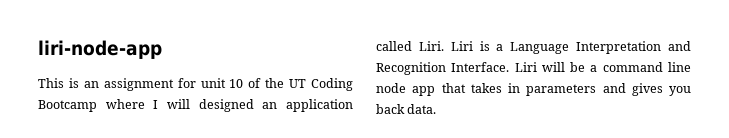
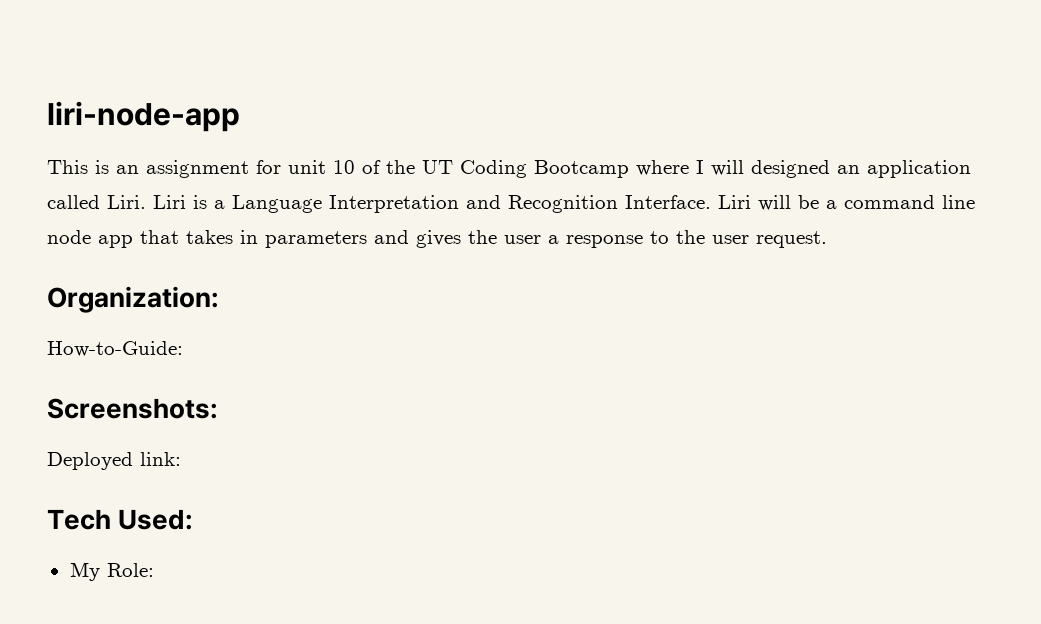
- Liri will be a command line node app that takes in parameters and gives you back data.
+ Liri will be a command line node app that takes in parameters and gives the user a response to the user request.
+ Organization:
+ How-to-Guide:
+ Screenshots:
+ Deployed link:
+ Tech Used:
+ My Role:

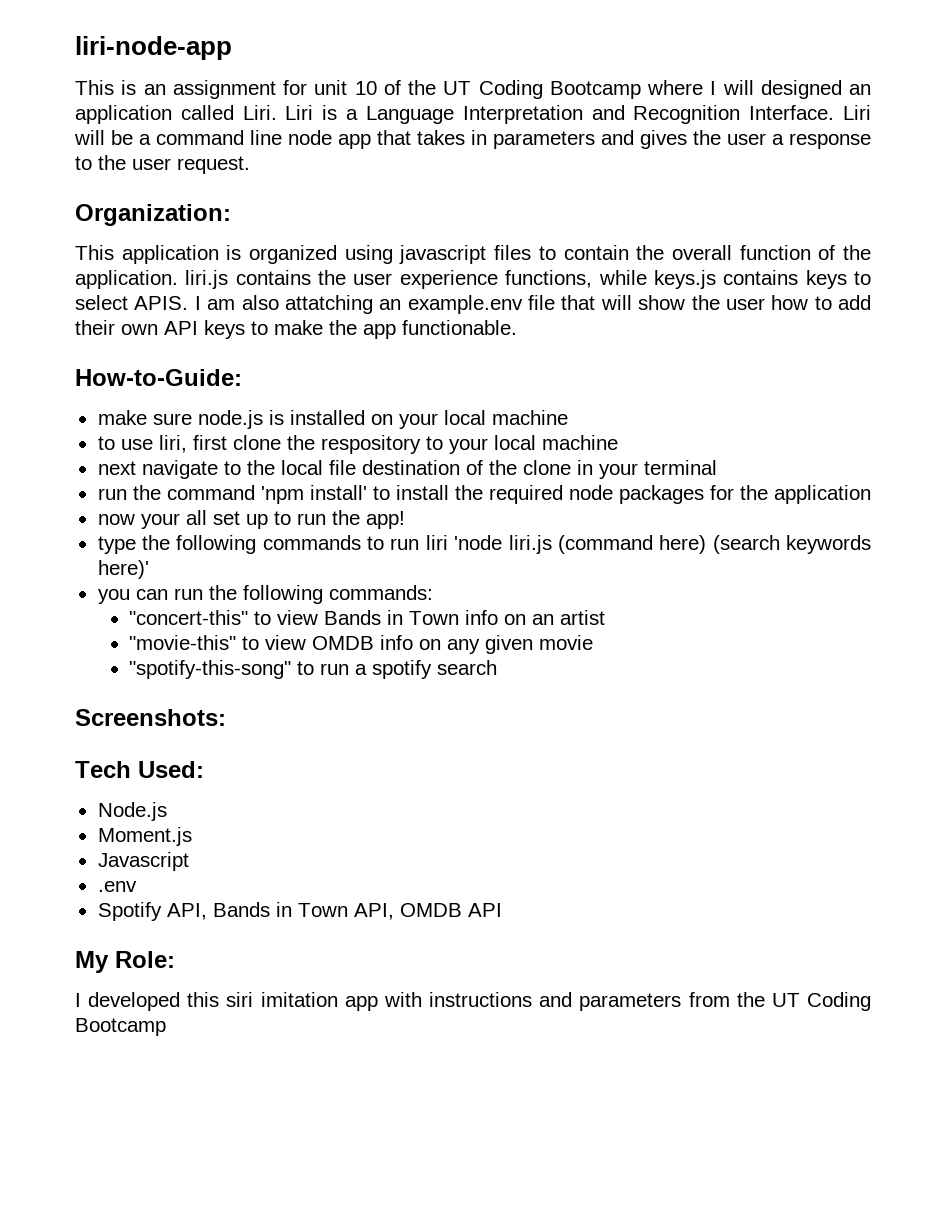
+ This application is organized using javascript files to contain the overall function of the application. liri.js contains the user experience functions, while keys.js contains keys to select APIS. I am also attatching an example.env file that will show the user how to add their own API keys to make the app functionable.
  How-to-Guide:
+ make sure node.js is installed on your local machine
+ to use liri, first clone the respository to your local machine
+ next navigate to the local file destination of the clone in your terminal
+ run the command 'npm install' to install the required node packages for the application
+ now your all set up to run the app!
+ type the following commands to run liri 'node liri.js (command here) (search keywords here)'
+ you can run the following commands:
+ "concert-this" to view Bands in Town info on an artist
+ "movie-this" to view OMDB info on any given movie
+ "spotify-this-song" to run a spotify search
- Deployed link:
+ Node.js
+ Moment.js
+ Javascript
+ .env
+ Spotify API, Bands in Town API, OMDB API
  My Role:
+ I developed this siri imitation app with instructions and parameters from the UT Coding Bootcamp

